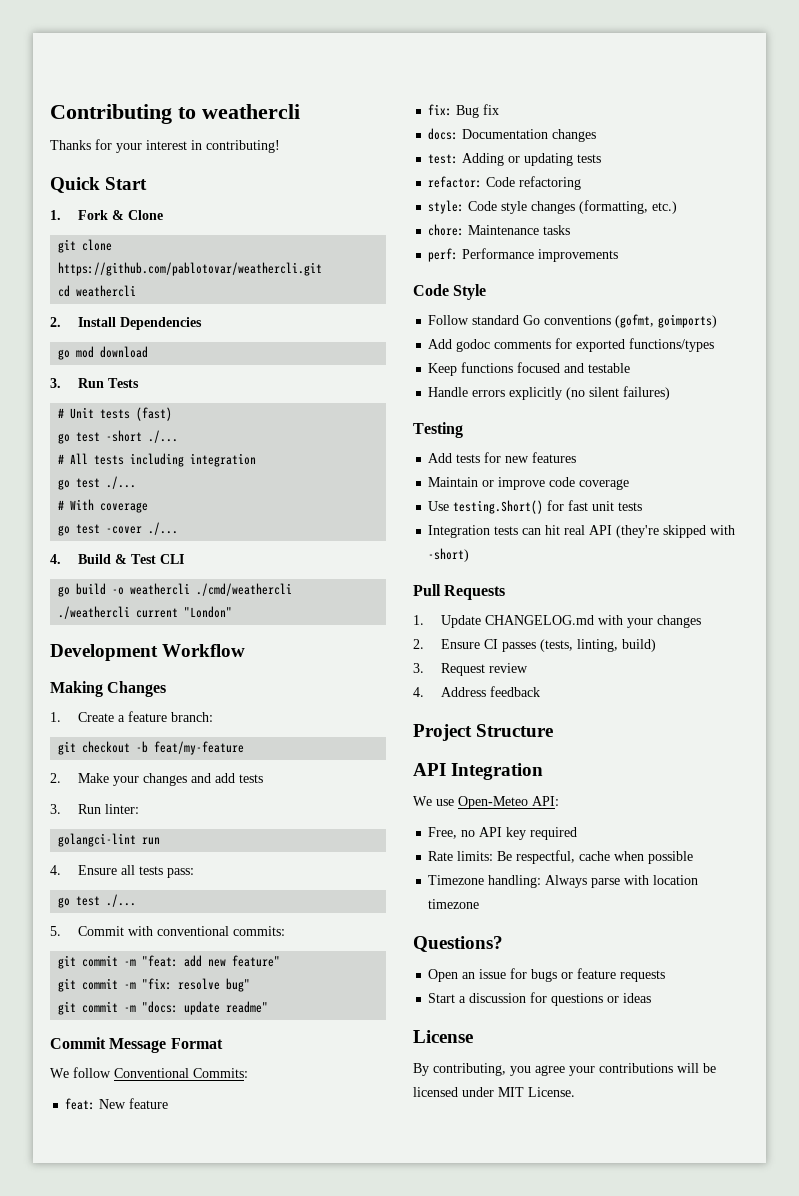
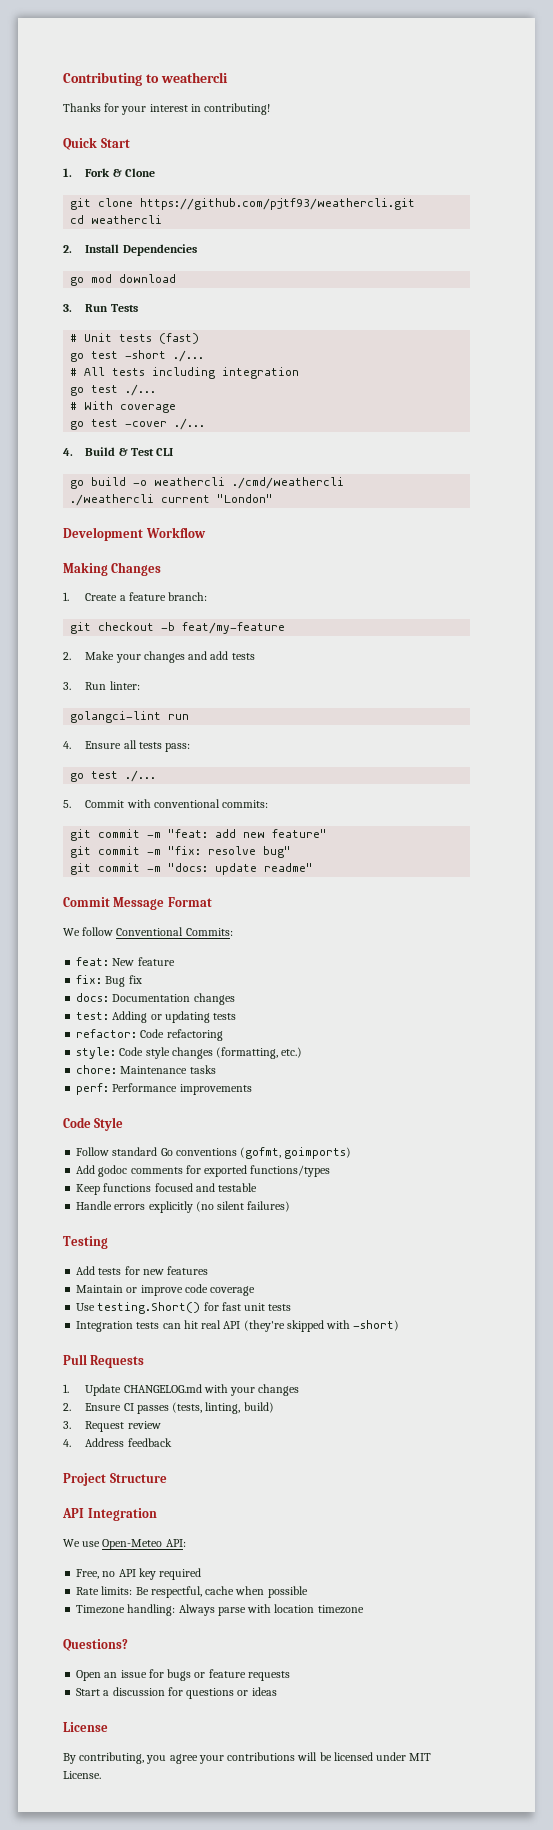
- git clone https://github.com/pablotovar/weathercli.git
+ git clone https://github.com/pjtf93/weathercli.git

